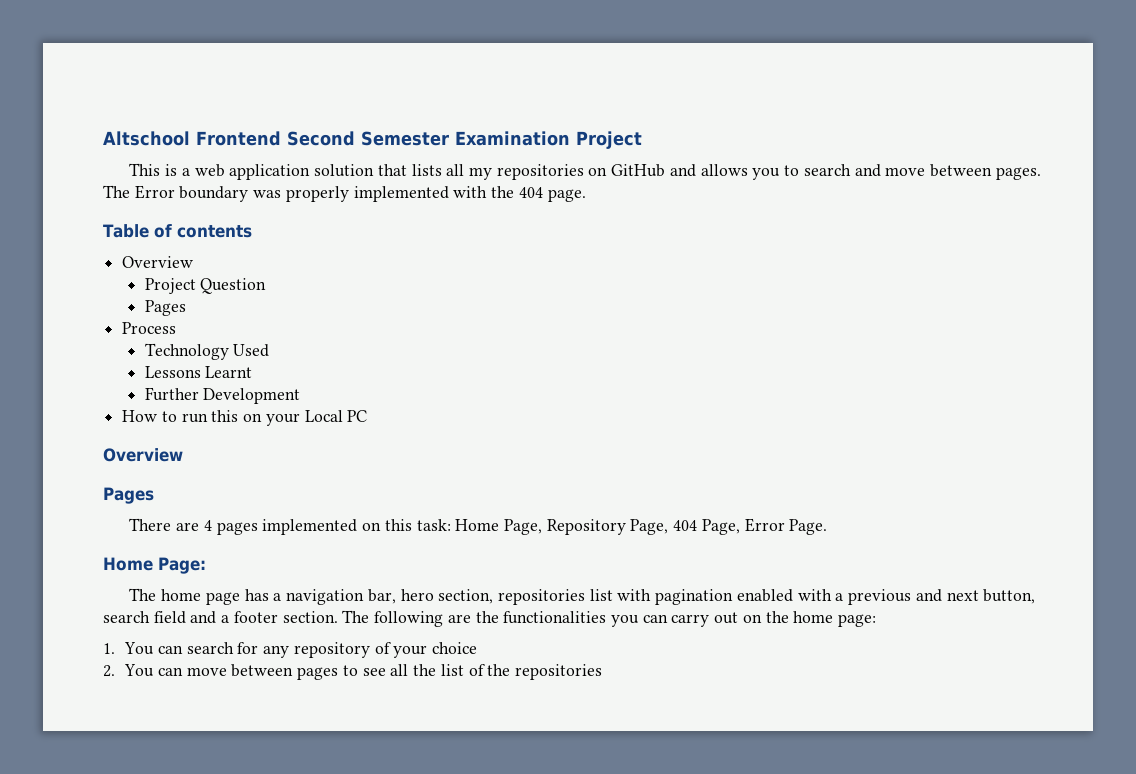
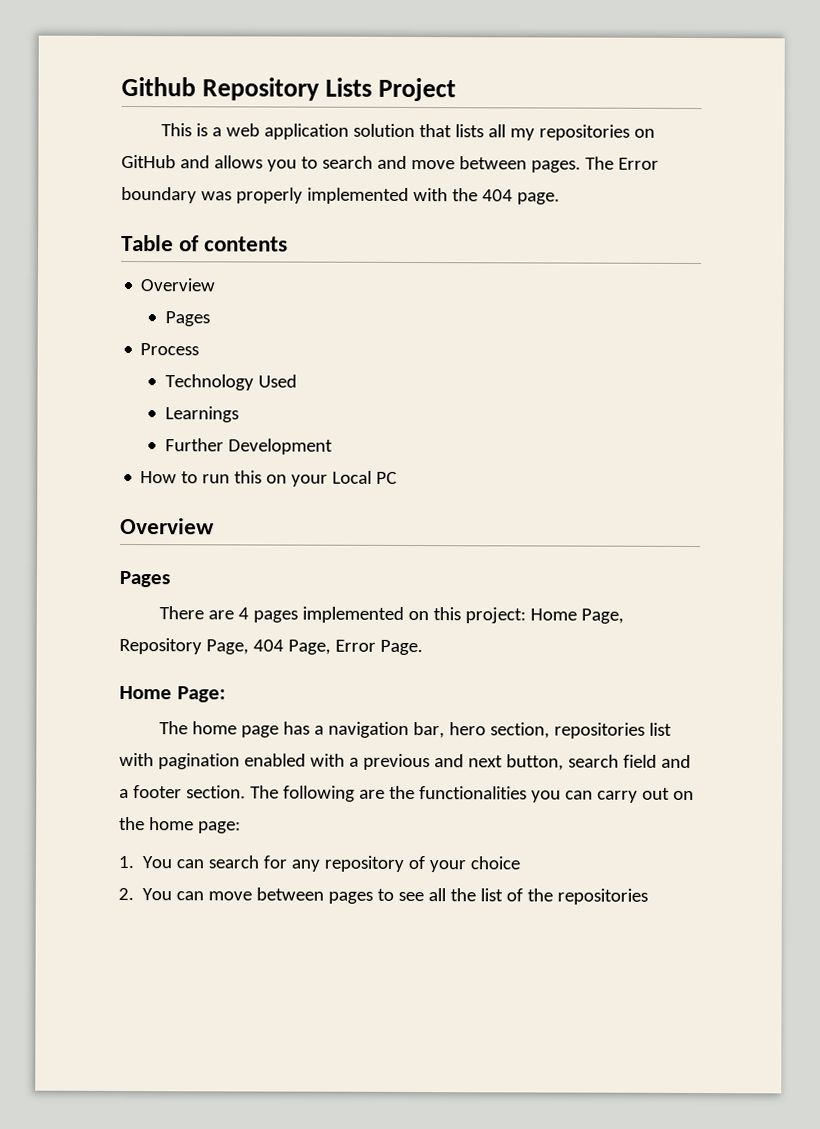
- Altschool Frontend Second Semester Examination Project
+ Github Repository Lists Project
- Project Question
- Lessons Learnt
+ Learnings
- There are 4 pages implemented on this task: Home Page, Repository Page, 404 Page, Error Page.
+ There are 4 pages implemented on this project: Home Page, Repository Page, 404 Page, Error Page.

